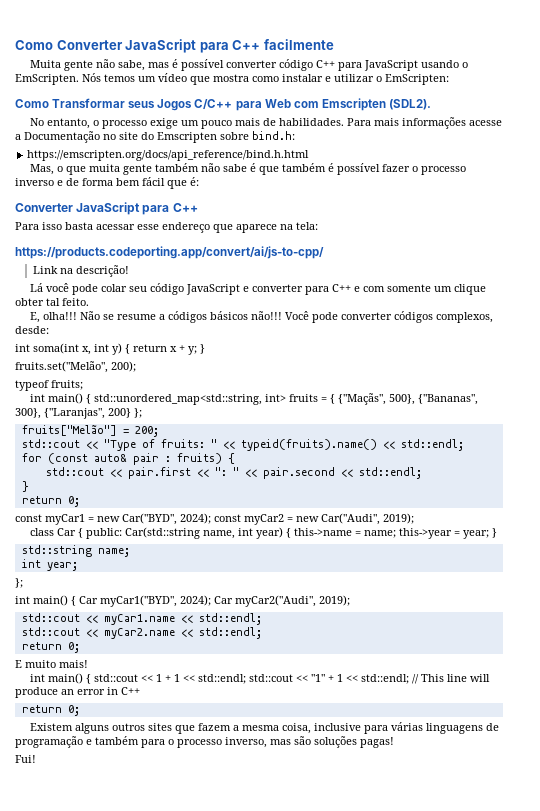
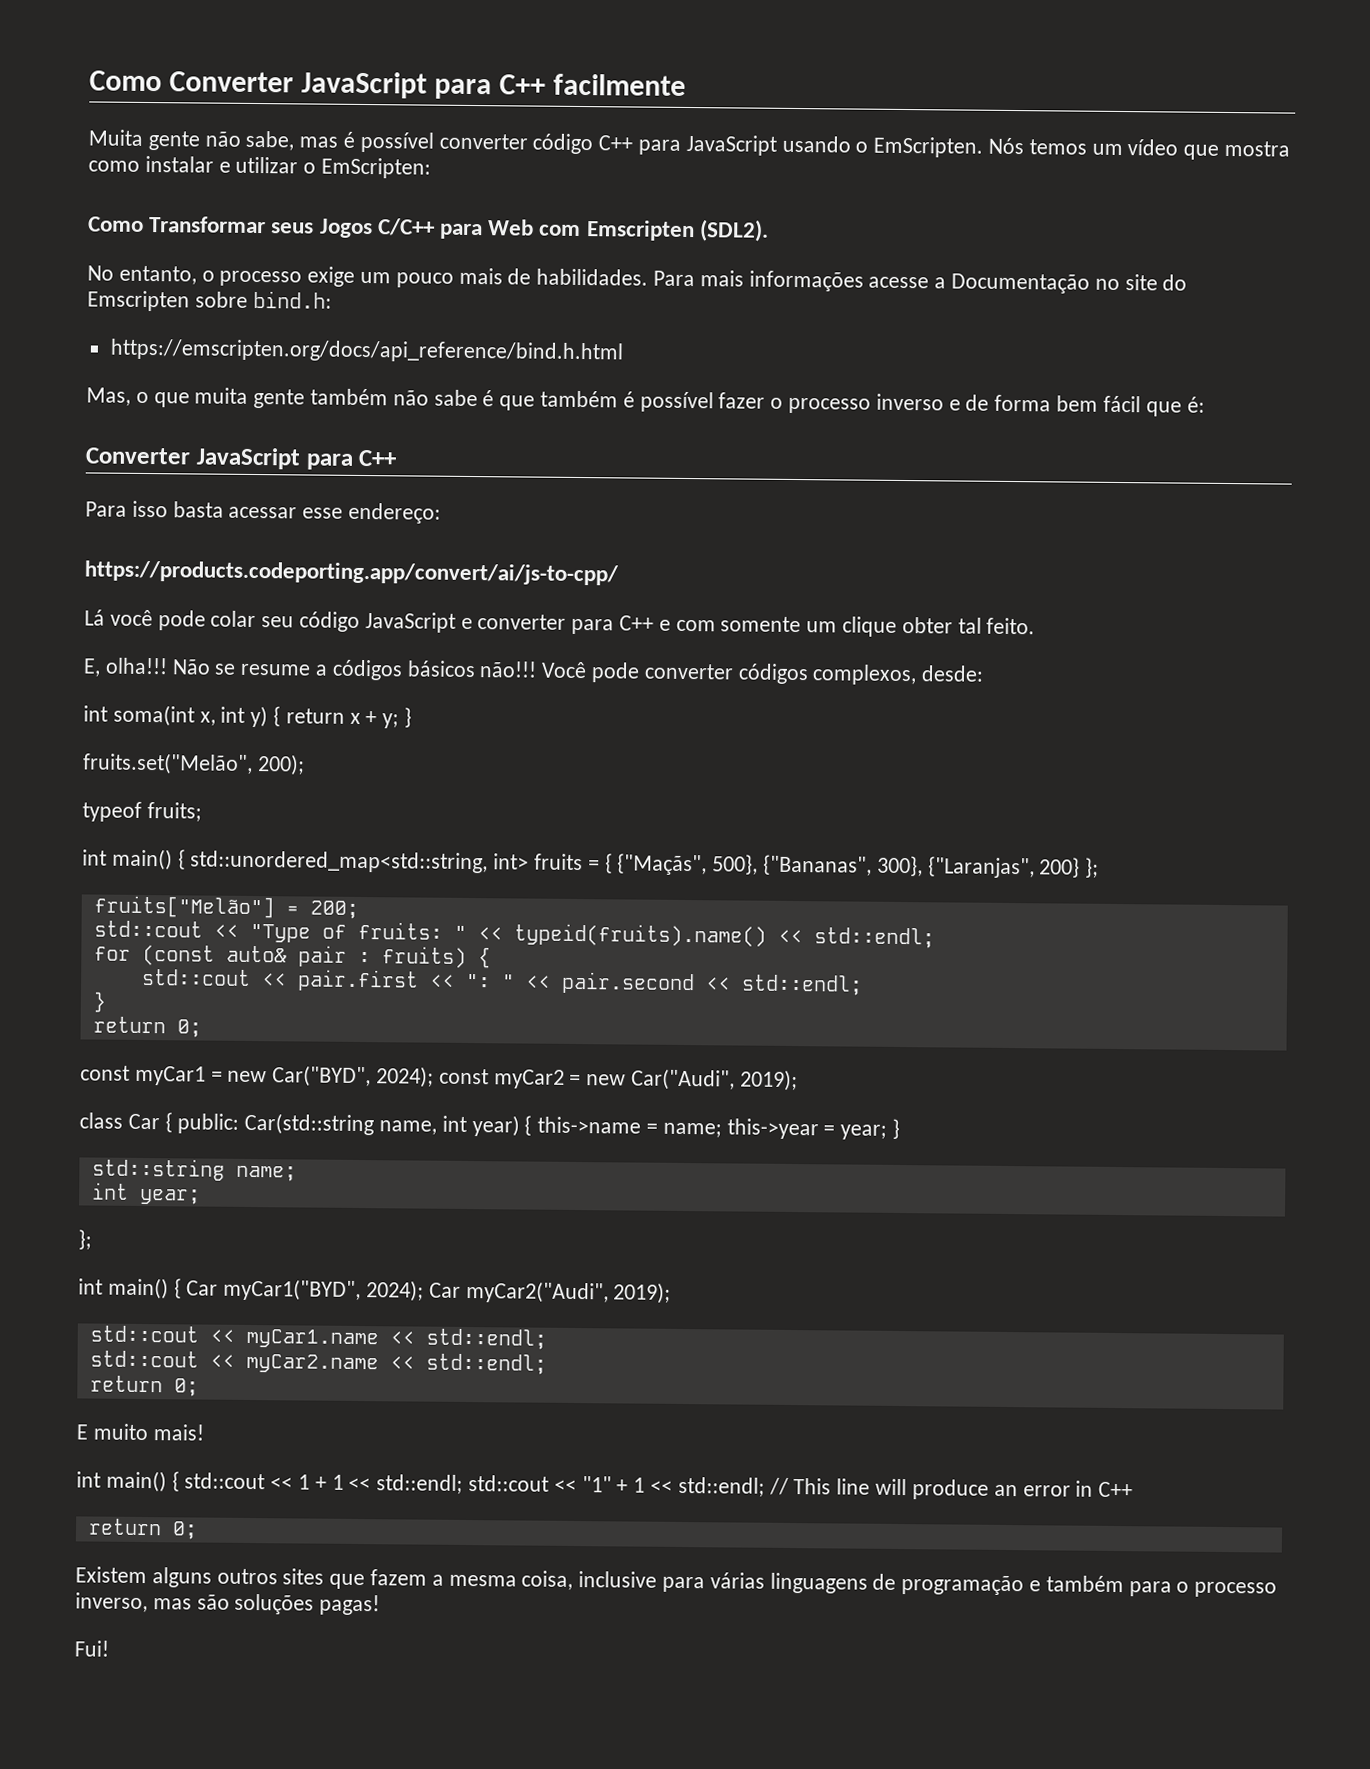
- Para isso basta acessar esse endereço que aparece na tela:
+ Para isso basta acessar esse endereço:
  https://products.codeporting.app/convert/ai/js-to-cpp/
- Link na descrição!

